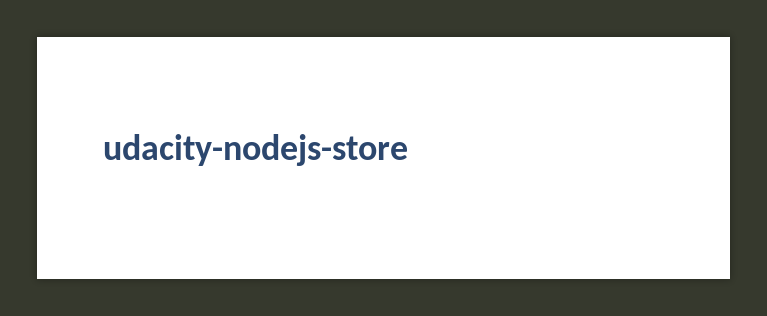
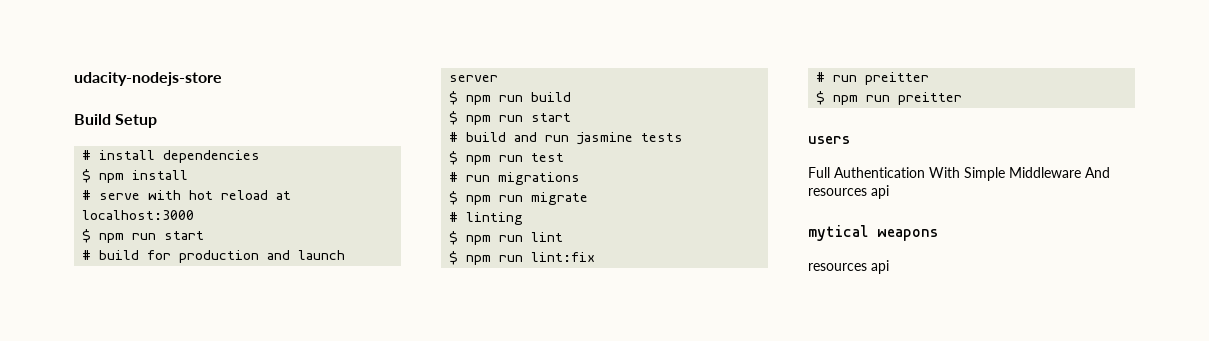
+ Build Setup
+ # install dependencies
+ $ npm install
+ # serve with hot reload at localhost:3000
+ $ npm run start
+ # build for production and launch server
+ $ npm run build
+ $ npm run start
+ # build and run jasmine tests
+ $ npm run test
+ # run migrations
+ $ npm run migrate
+ # linting
+ $ npm run lint
+ $ npm run lint:fix
+ # run preitter
+ $ npm run preitter
+ users
+ Full Authentication With Simple Middleware And resources api
+ mytical weapons
+ resources api

